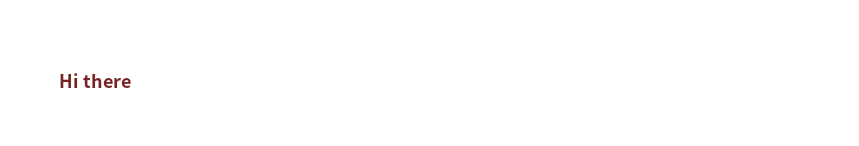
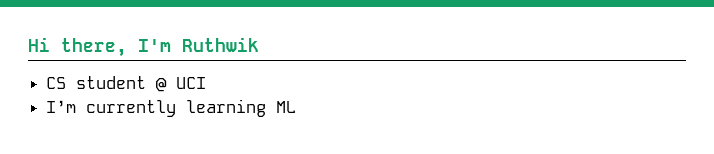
- Hi there
+ Hi there, I'm Ruthwik
+ CS student @ UCI
+ I’m currently learning ML

